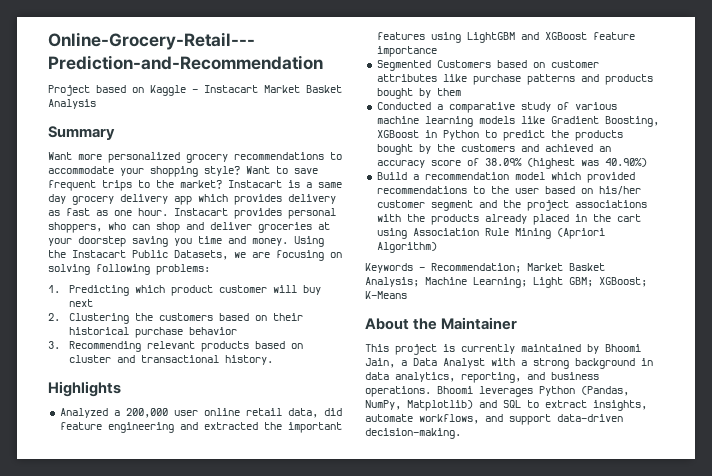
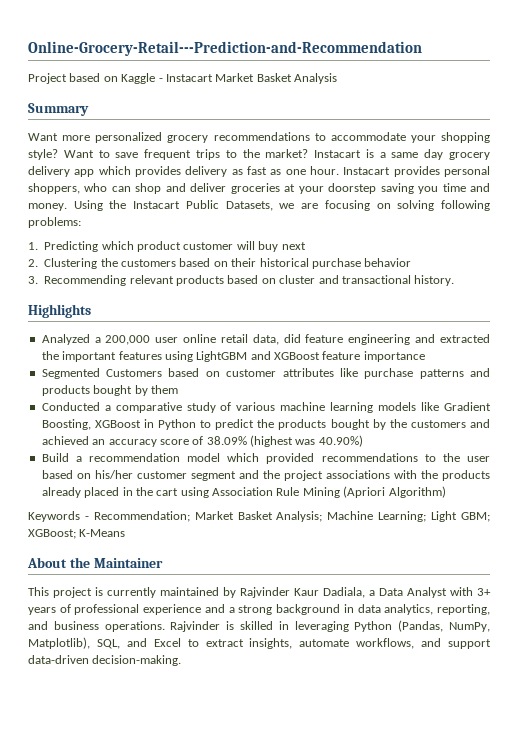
- This project is currently maintained by Bhoomi Jain, a Data Analyst with a strong background in data analytics, reporting, and business operations.
+ This project is currently maintained by Rajvinder Kaur Dadiala, a Data Analyst with 3+ years of professional experience and a strong background in data analytics, reporting, and business operations.
- Bhoomi leverages Python (Pandas, NumPy, Matplotlib) and SQL to extract insights, automate workflows, and support data-driven decision-making.
+ Rajvinder is skilled in leveraging Python (Pandas, NumPy, Matplotlib), SQL, and Excel to extract insights, automate workflows, and support data-driven decision-making.

